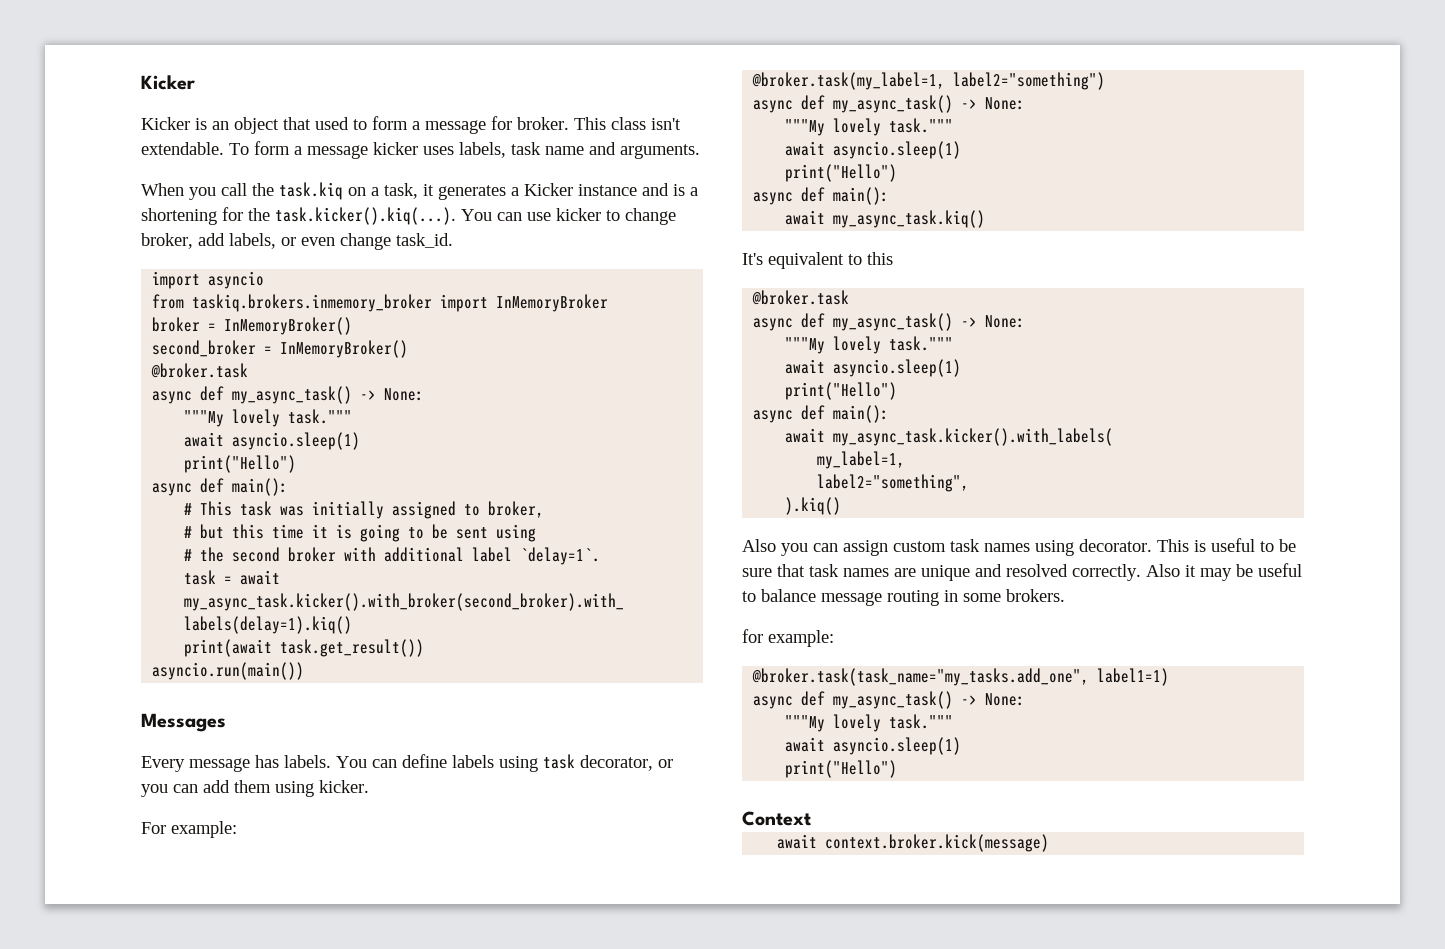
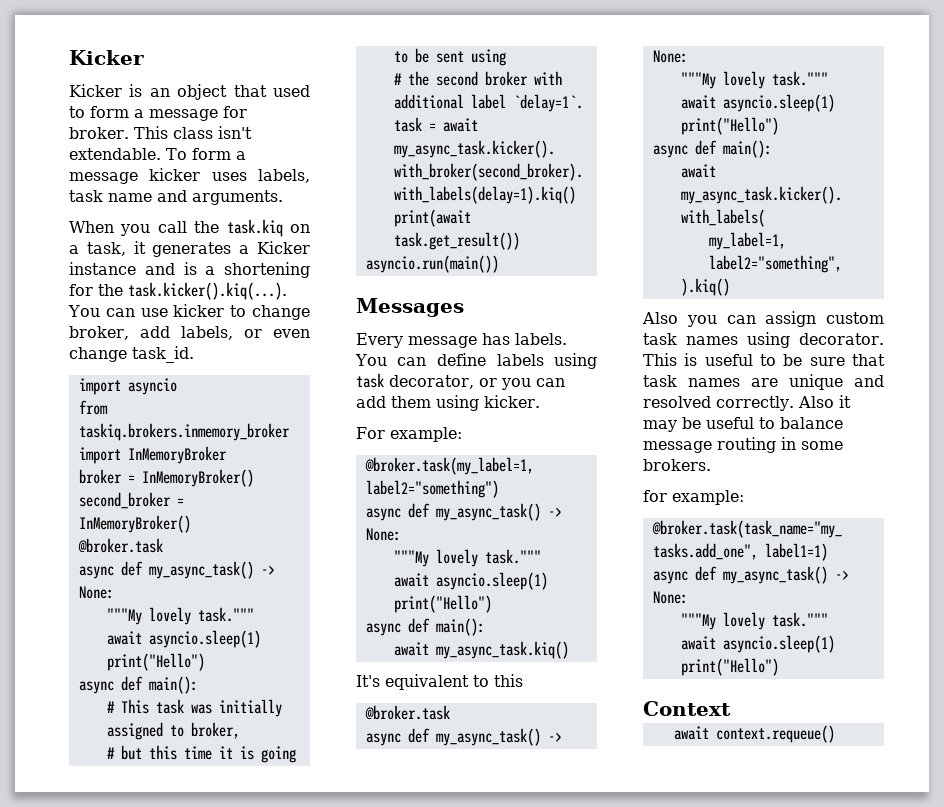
- await context.broker.kick(message)
+ await context.requeue()

